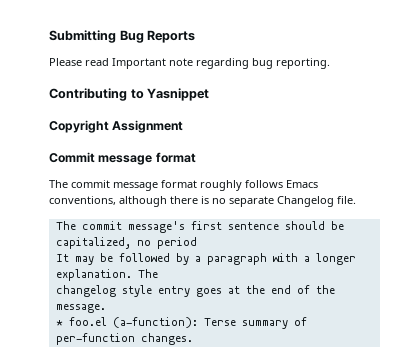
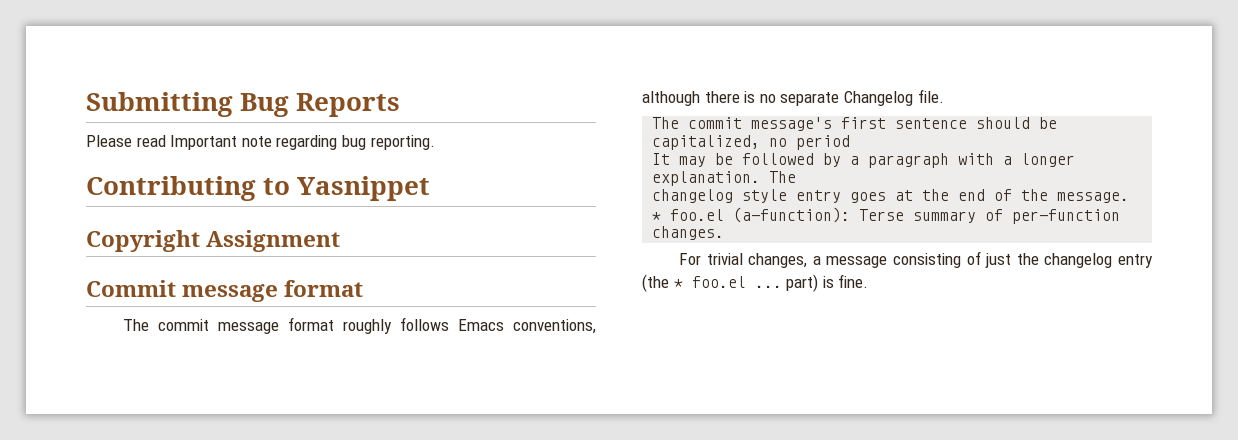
+ For trivial changes, a message consisting of just the changelog entry (the * foo.el ... part) is fine.

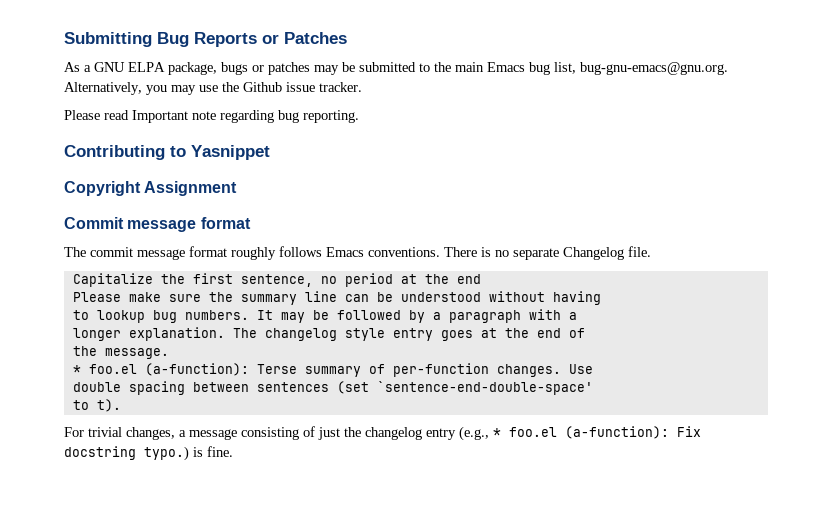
- Submitting Bug Reports
+ Submitting Bug Reports or Patches
+ As a GNU ELPA package, bugs or patches may be submitted to the main Emacs bug list, bug-gnu-emacs@gnu.org. Alternatively, you may use the Github issue tracker.
- The commit message format roughly follows Emacs conventions, although there is no separate Changelog file.
+ The commit message format roughly follows Emacs conventions. There is no separate Changelog file.
- The commit message's first sentence should be capitalized, no period
- It may be followed by a paragraph with a longer explanation. The
- changelog style entry goes at the end of the message.
+ Capitalize the first sentence, no period at the end
+ Please make sure the summary line can be understood without having
+ to lookup bug numbers. It may be followed by a paragraph with a
+ longer explanation. The changelog style entry goes at the end of
+ the message.
+ Use
+ double spacing between sentences (set `sentence-end-double-space'
+ to t).
- For trivial changes, a message consisting of just the changelog entry (the * foo.el ... part) is fine.
+ For trivial changes, a message consisting of just the changelog entry (e.g., * foo.el (a-function): Fix docstring typo.) is fine.

